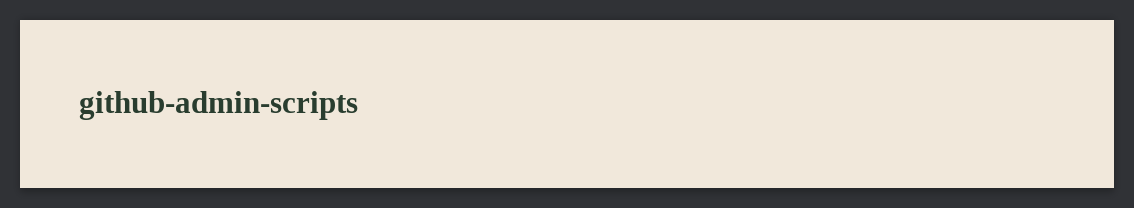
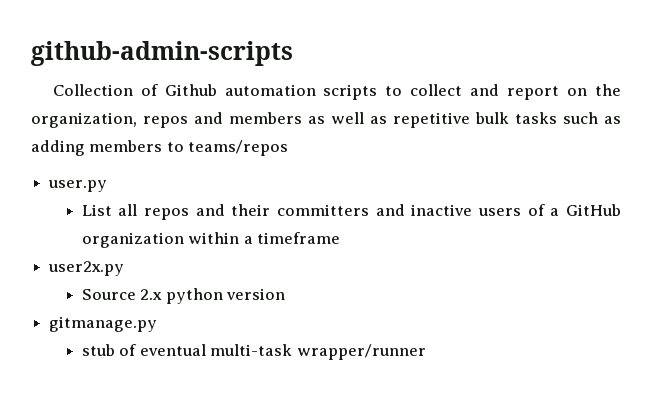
+ Collection of Github automation scripts to collect and report on the organization, repos and members as well as repetitive bulk tasks such as adding members to teams/repos
+ user.py
+ List all repos and their committers and inactive users of a GitHub organization within a timeframe
+ user2x.py
+ Source 2.x python version
+ gitmanage.py
+ stub of eventual multi-task wrapper/runner

